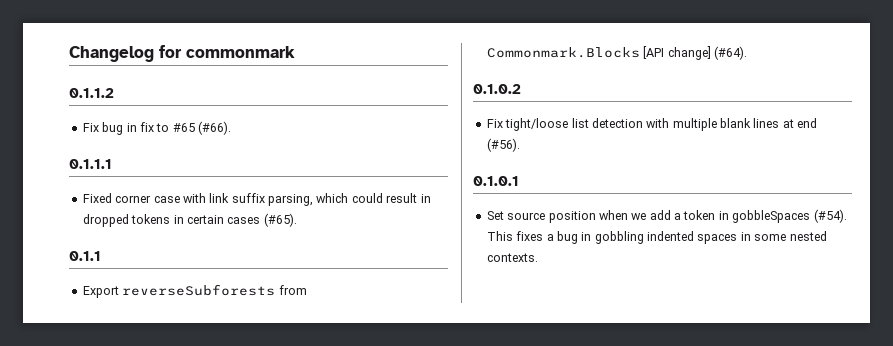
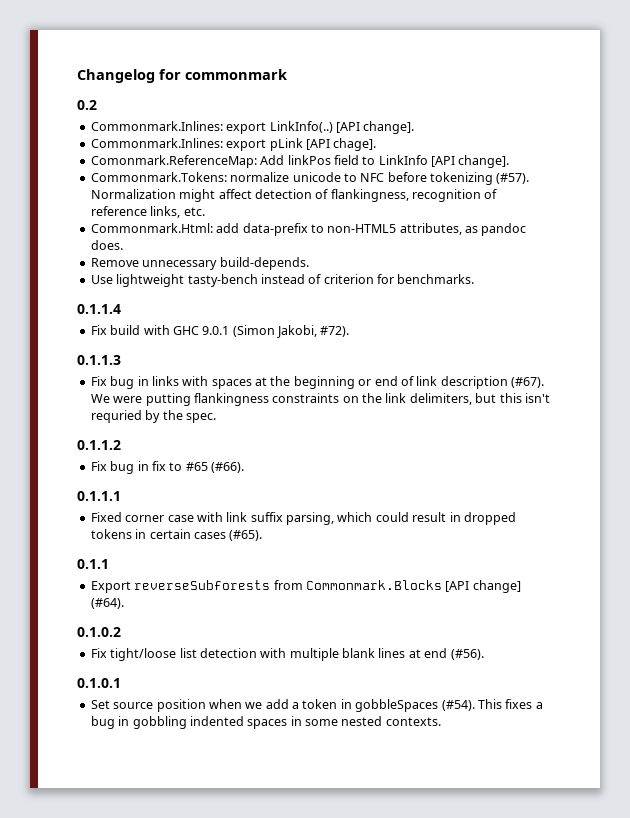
+ 0.2
+ Commonmark.Inlines: export LinkInfo(..) [API change].
+ Commonmark.Inlines: export pLink [API chage].
+ Comonmark.ReferenceMap: Add linkPos field to LinkInfo [API change].
+ Commonmark.Tokens: normalize unicode to NFC before tokenizing (#57). Normalization might affect detection of flankingness, recognition of reference links, etc.
+ Commonmark.Html: add data-prefix to non-HTML5 attributes, as pandoc does.
+ Remove unnecessary build-depends.
+ Use lightweight tasty-bench instead of criterion for benchmarks.
+ 0.1.1.4
+ Fix build with GHC 9.0.1 (Simon Jakobi, #72).
+ 0.1.1.3
+ Fix bug in links with spaces at the beginning or end of link description (#67). We were putting flankingness constraints on the link delimiters, but this isn't requried by the spec.

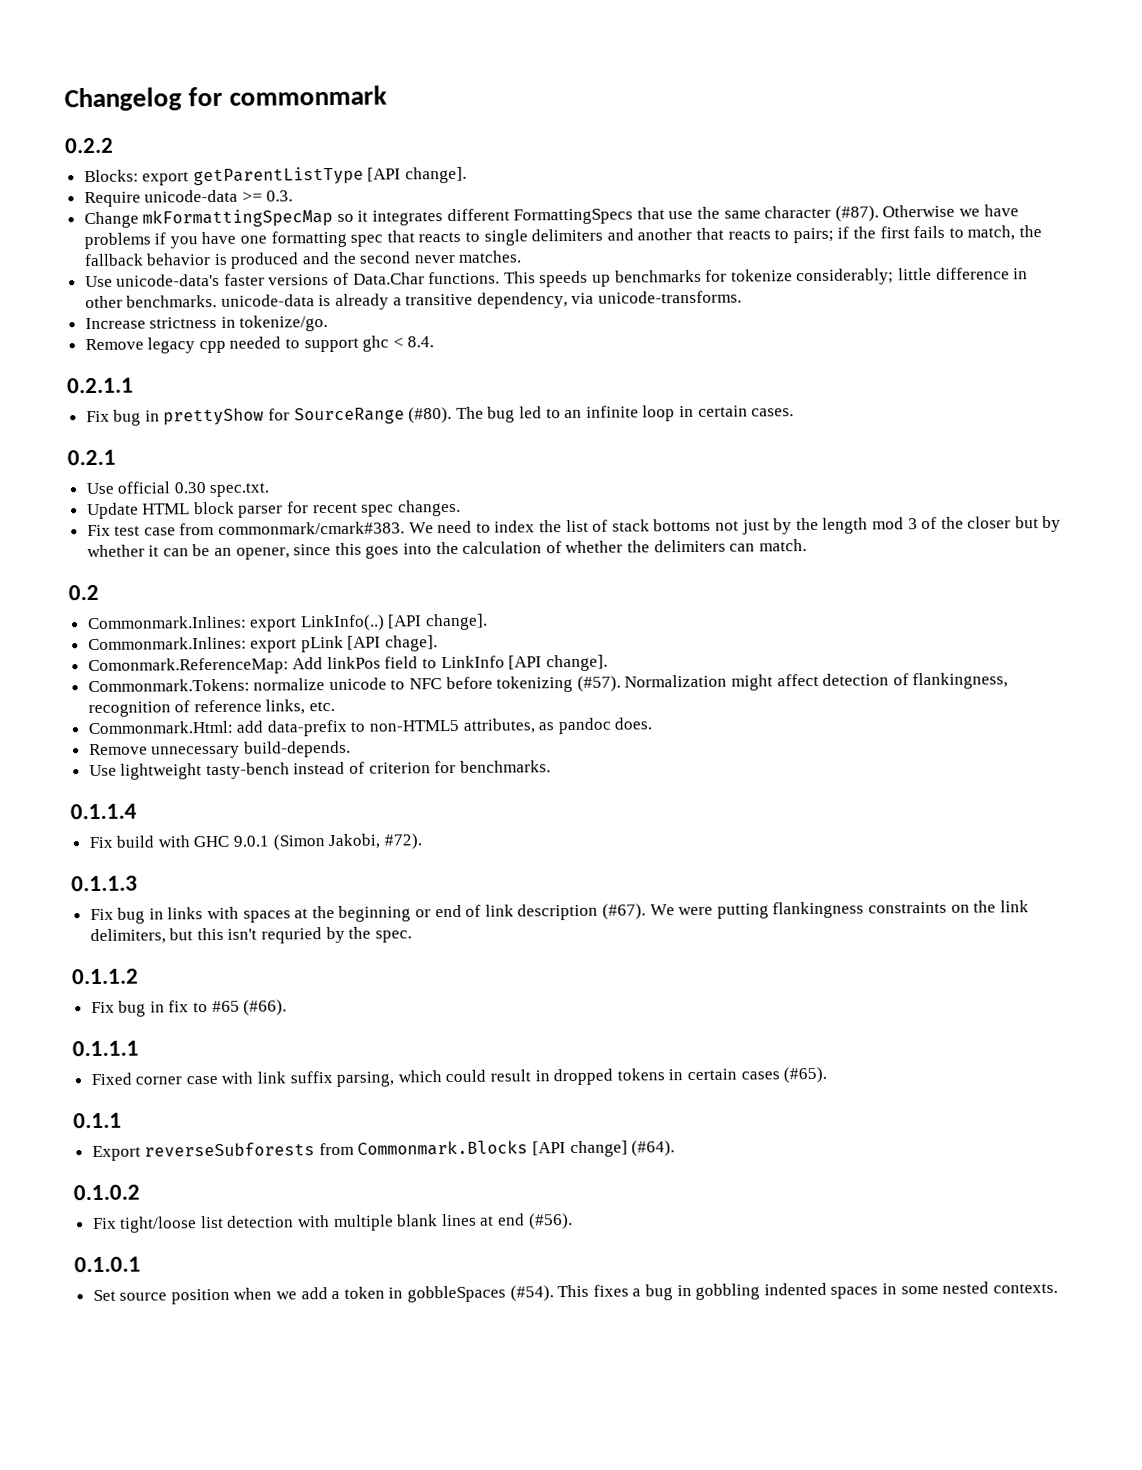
+ 0.2.2
+ Blocks: export getParentListType [API change].
+ Require unicode-data >= 0.3.
+ Change mkFormattingSpecMap so it integrates different FormattingSpecs that use the same character (#87). Otherwise we have problems if you have one formatting spec that reacts to single delimiters and another that reacts to pairs; if the first fails to match, the fallback behavior is produced and the second never matches.
+ Use unicode-data's faster versions of Data.Char functions. This speeds up benchmarks for tokenize considerably; little difference in other benchmarks. unicode-data is already a transitive dependency, via unicode-transforms.
+ Increase strictness in tokenize/go.
+ Remove legacy cpp needed to support ghc < 8.4.
+ 0.2.1.1
+ Fix bug in prettyShow for SourceRange (#80). The bug led to an infinite loop in certain cases.
+ 0.2.1
+ Use official 0.30 spec.txt.
+ Update HTML block parser for recent spec changes.
+ Fix test case from commonmark/cmark#383. We need to index the list of stack bottoms not just by the length mod 3 of the closer but by whether it can be an opener, since this goes into the calculation of whether the delimiters can match.

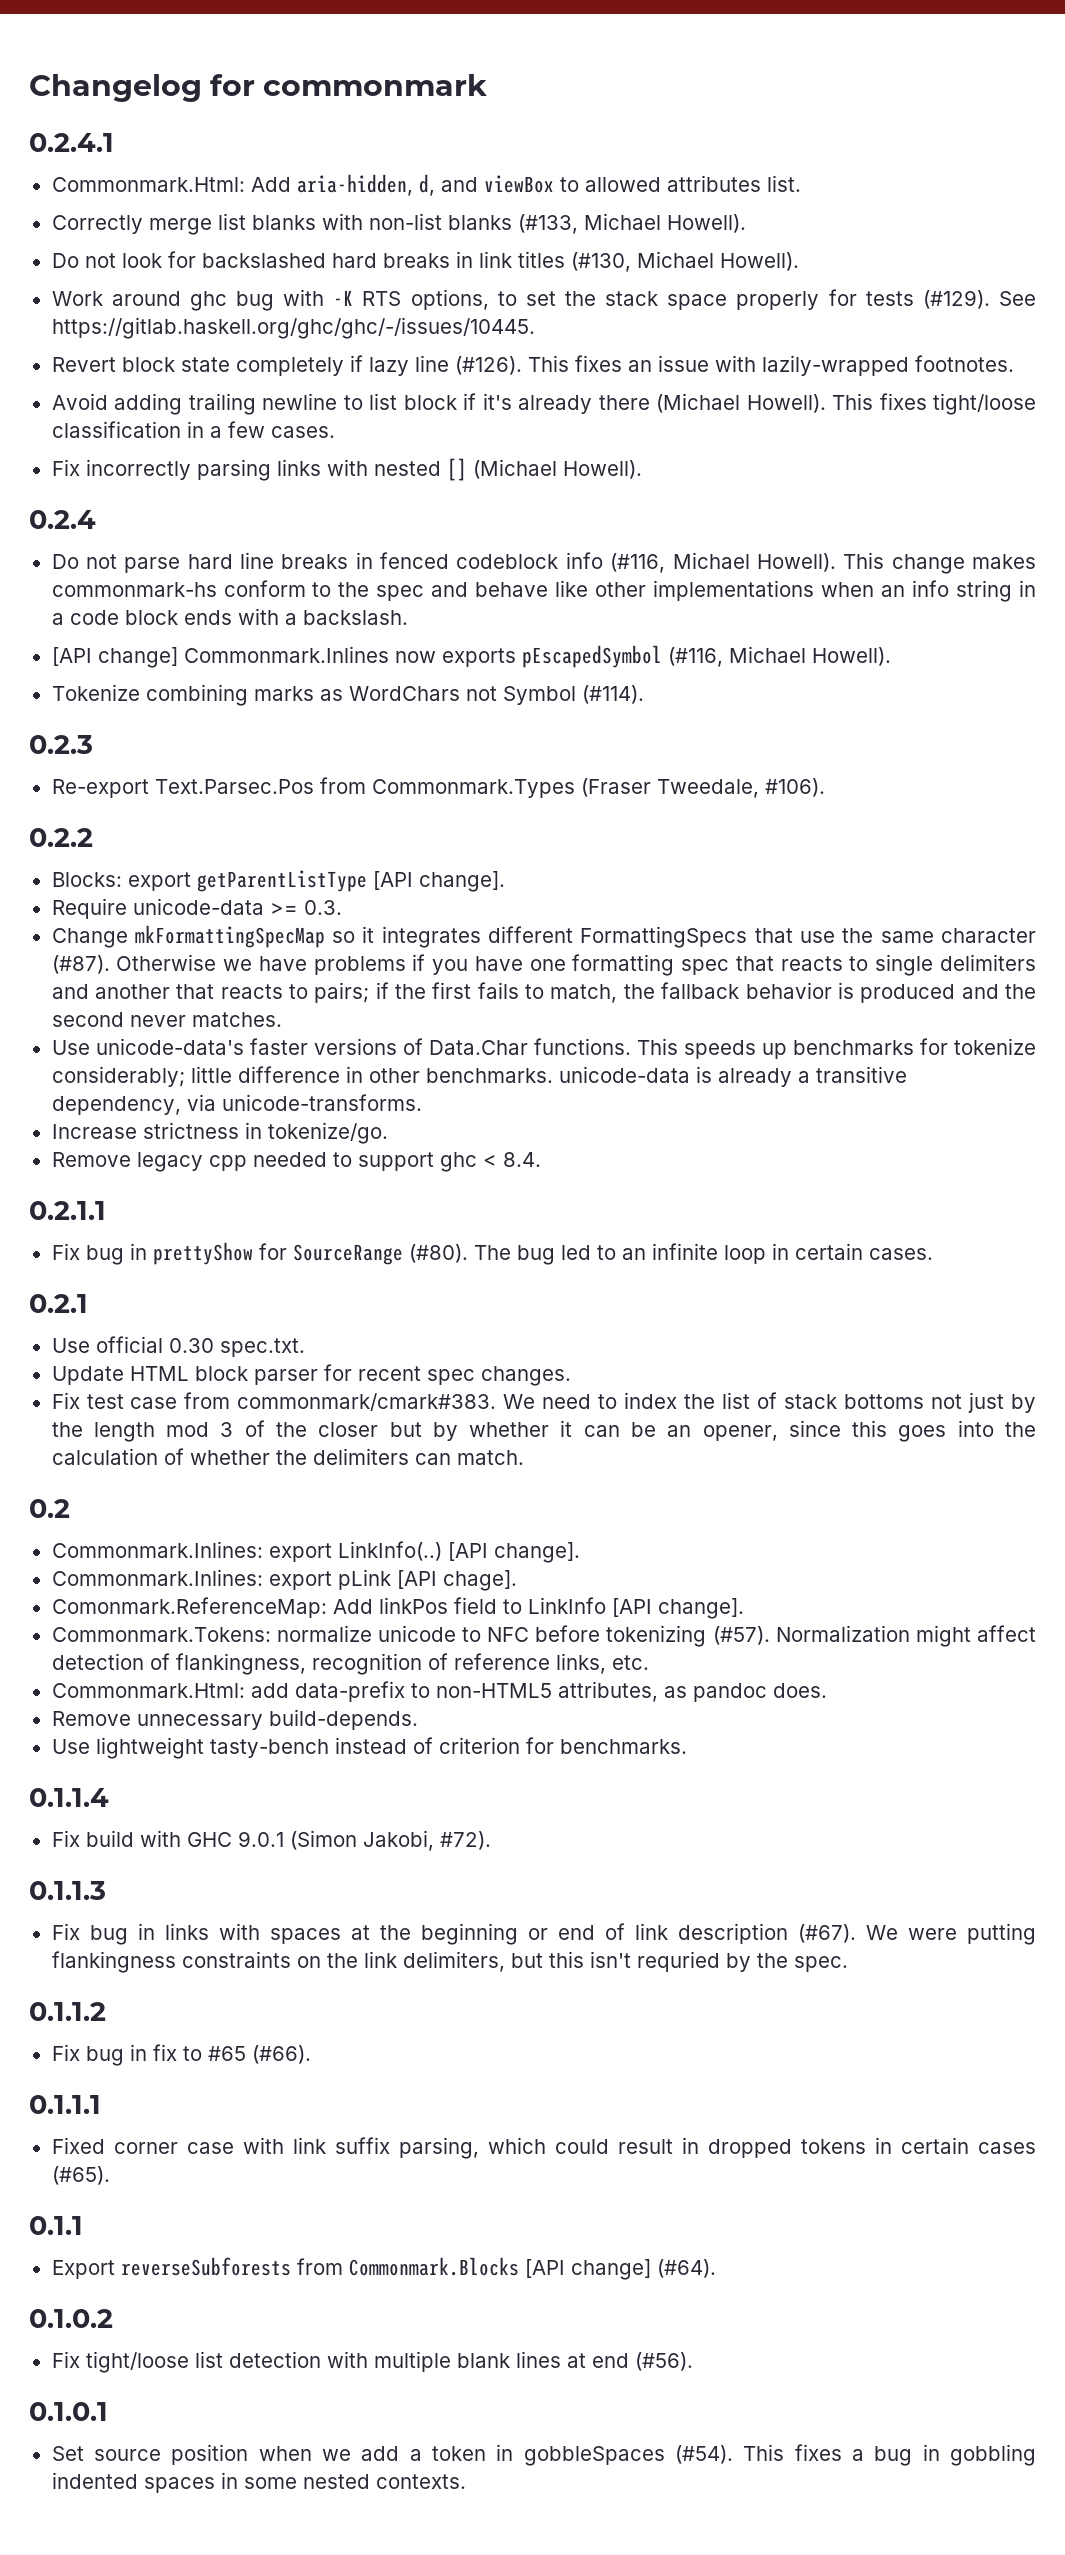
+ 0.2.4.1
+ Commonmark.Html: Add aria-hidden, d, and viewBox to allowed attributes list.
+ Correctly merge list blanks with non-list blanks (#133, Michael Howell).
+ Do not look for backslashed hard breaks in link titles (#130, Michael Howell).
+ Work around ghc bug with -K RTS options, to set the stack space properly for tests (#129). See https://gitlab.haskell.org/ghc/ghc/-/issues/10445.
+ Revert block state completely if lazy line (#126). This fixes an issue with lazily-wrapped footnotes.
+ Avoid adding trailing newline to list block if it's already there (Michael Howell). This fixes tight/loose classification in a few cases.
+ Fix incorrectly parsing links with nested [] (Michael Howell).
+ 0.2.4
+ Do not parse hard line breaks in fenced codeblock info (#116, Michael Howell). This change makes commonmark-hs conform to the spec and behave like other implementations when an info string in a code block ends with a backslash.
+ [API change] Commonmark.Inlines now exports pEscapedSymbol (#116, Michael Howell).
+ Tokenize combining marks as WordChars not Symbol (#114).
+ 0.2.3
+ Re-export Text.Parsec.Pos from Commonmark.Types (Fraser Tweedale, #106).

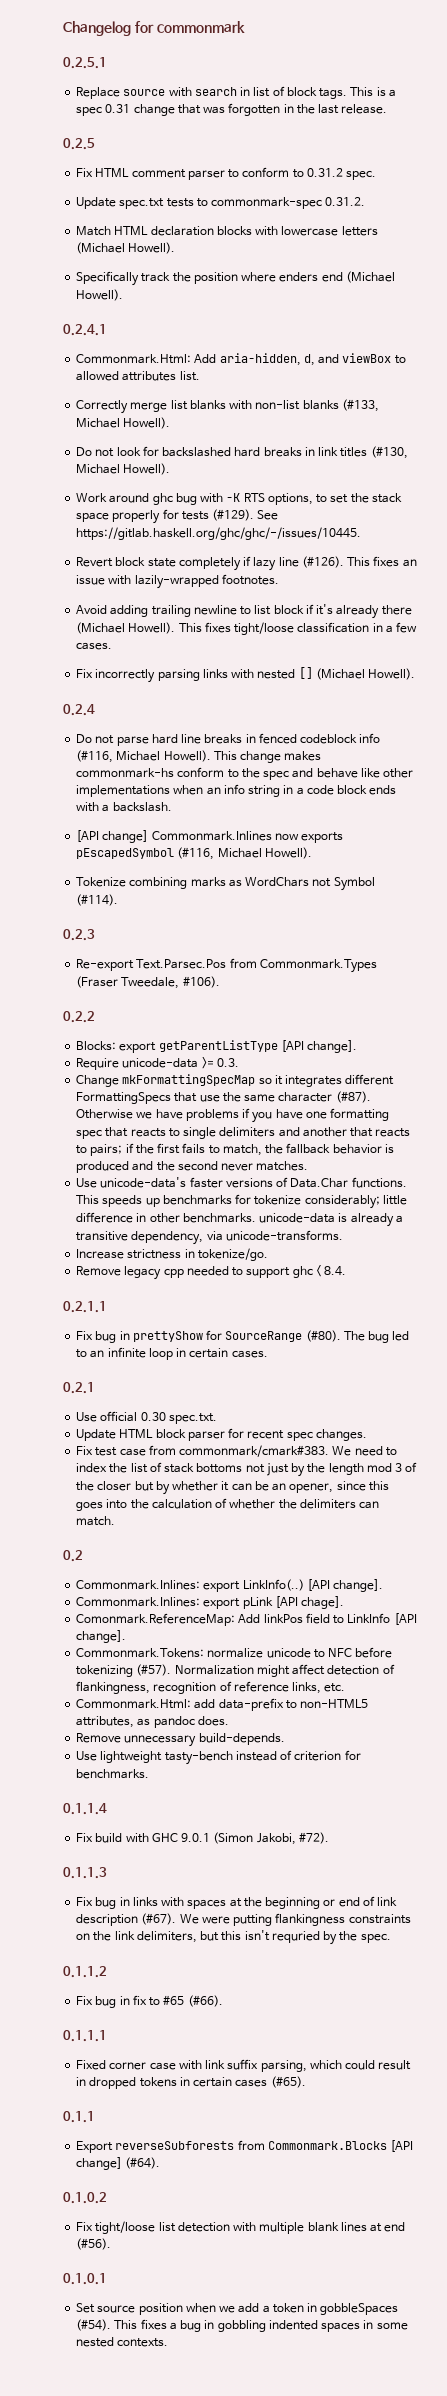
+ 0.2.5.1
+ Replace source with search in list of block tags. This is a spec 0.31 change that was forgotten in the last release.
+ 0.2.5
+ Fix HTML comment parser to conform to 0.31.2 spec.
+ Update spec.txt tests to commonmark-spec 0.31.2.
+ Match HTML declaration blocks with lowercase letters (Michael Howell).
+ Specifically track the position where enders end (Michael Howell).

